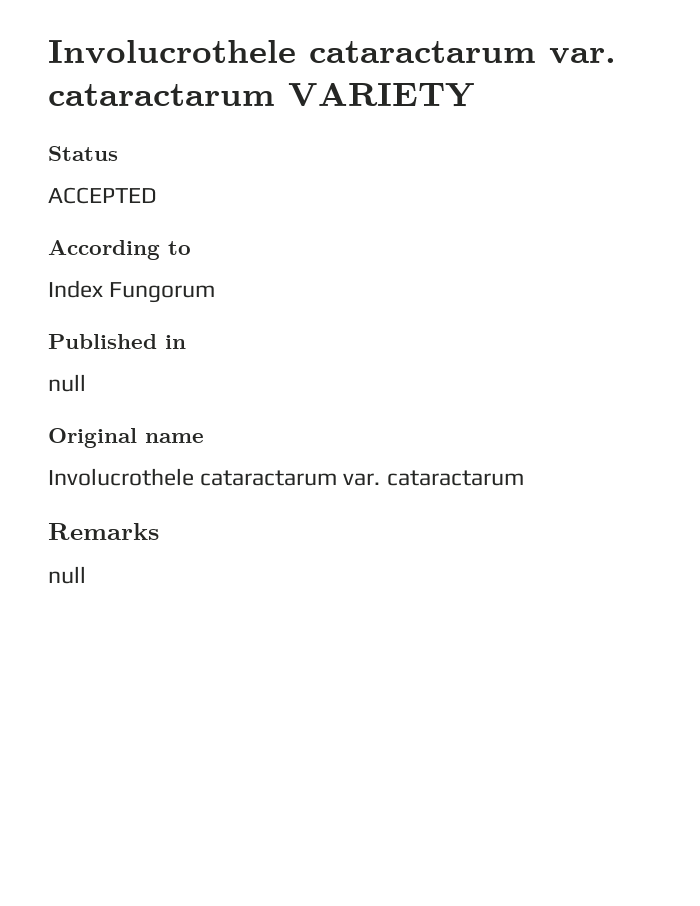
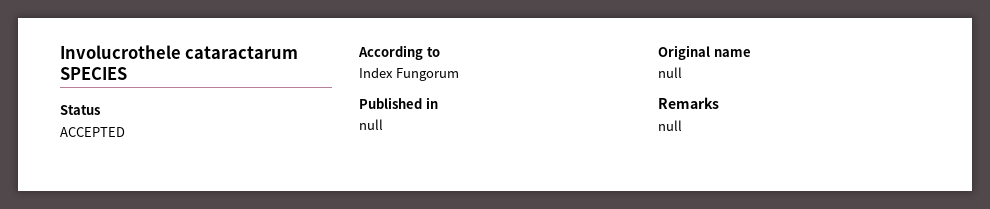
- Involucrothele cataractarum var. cataractarum VARIETY
+ Involucrothele cataractarum SPECIES
  Original name
- Involucrothele cataractarum var. cataractarum
+ null

